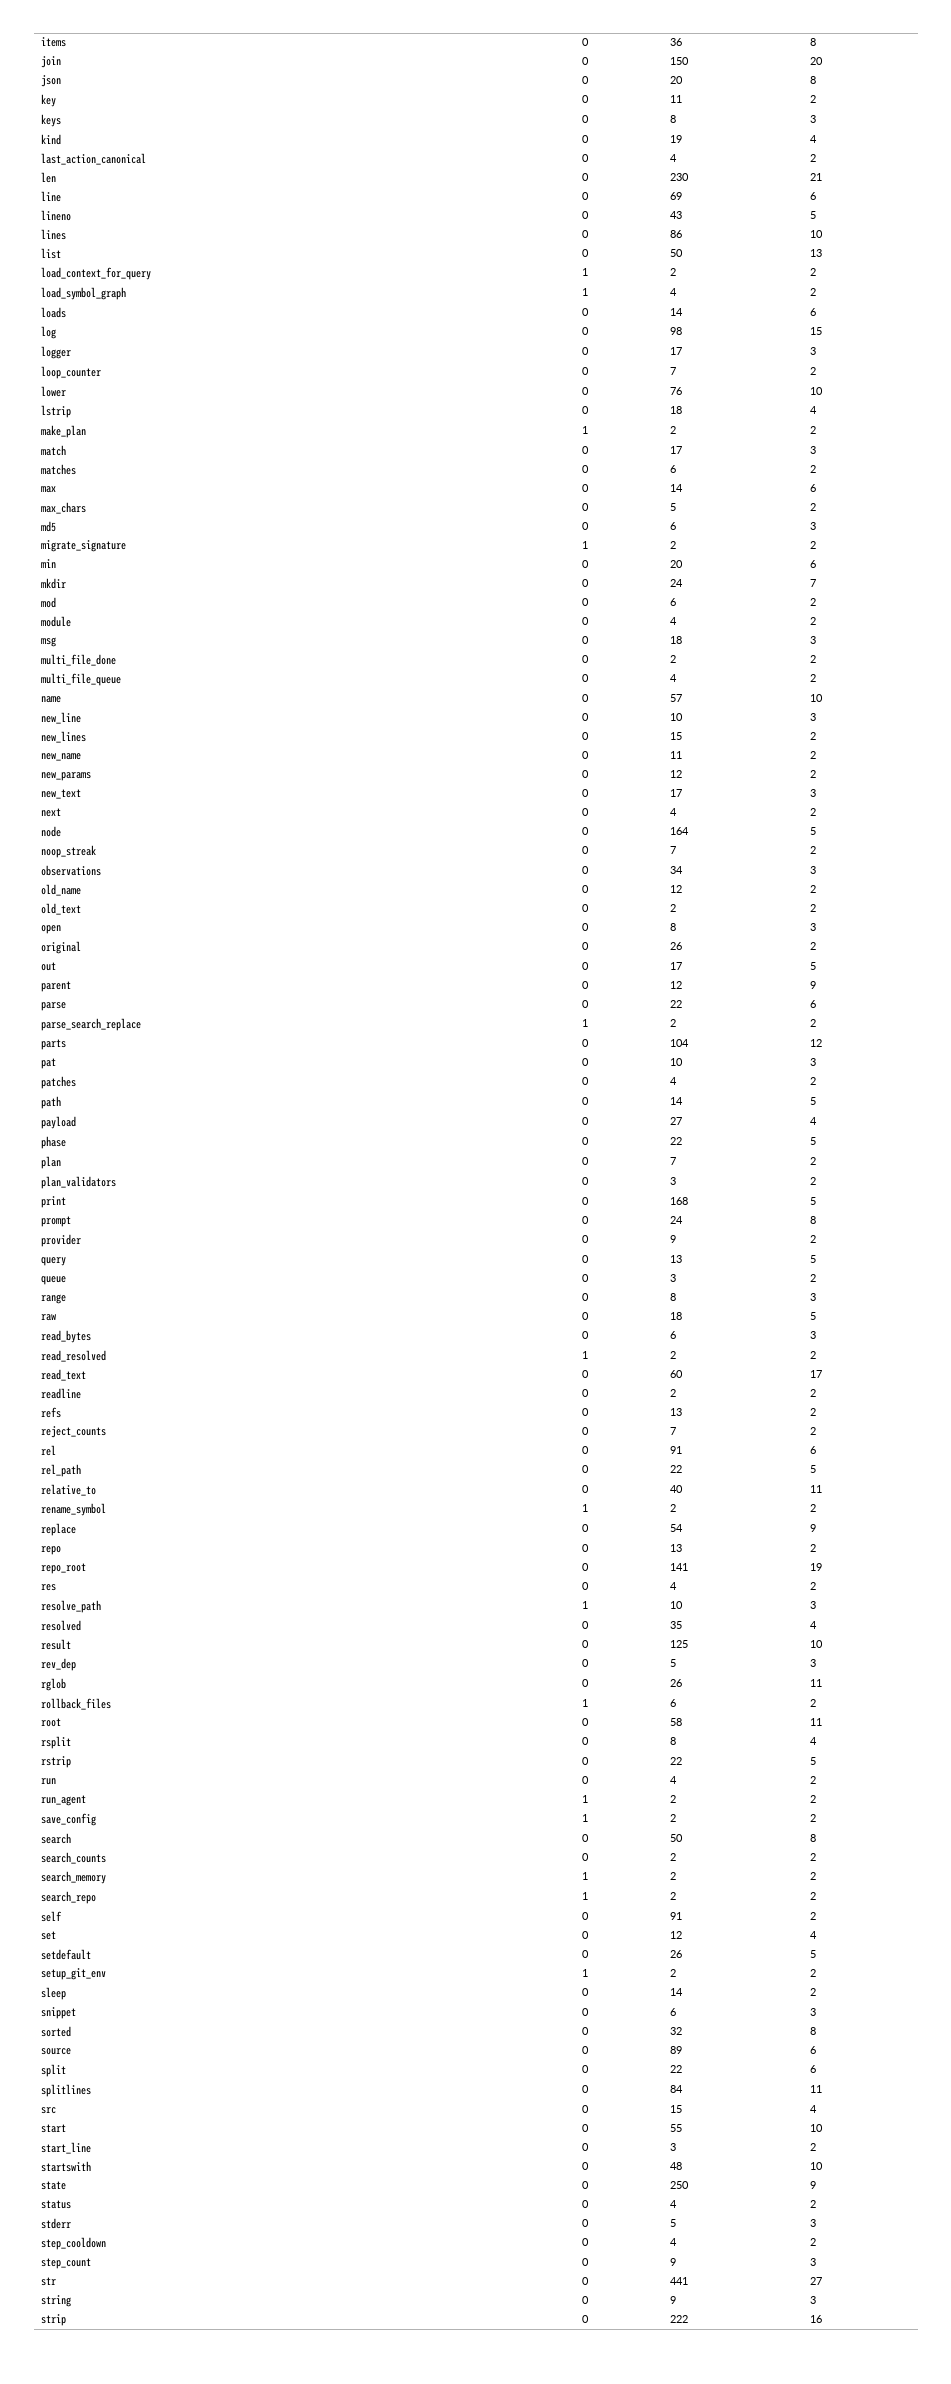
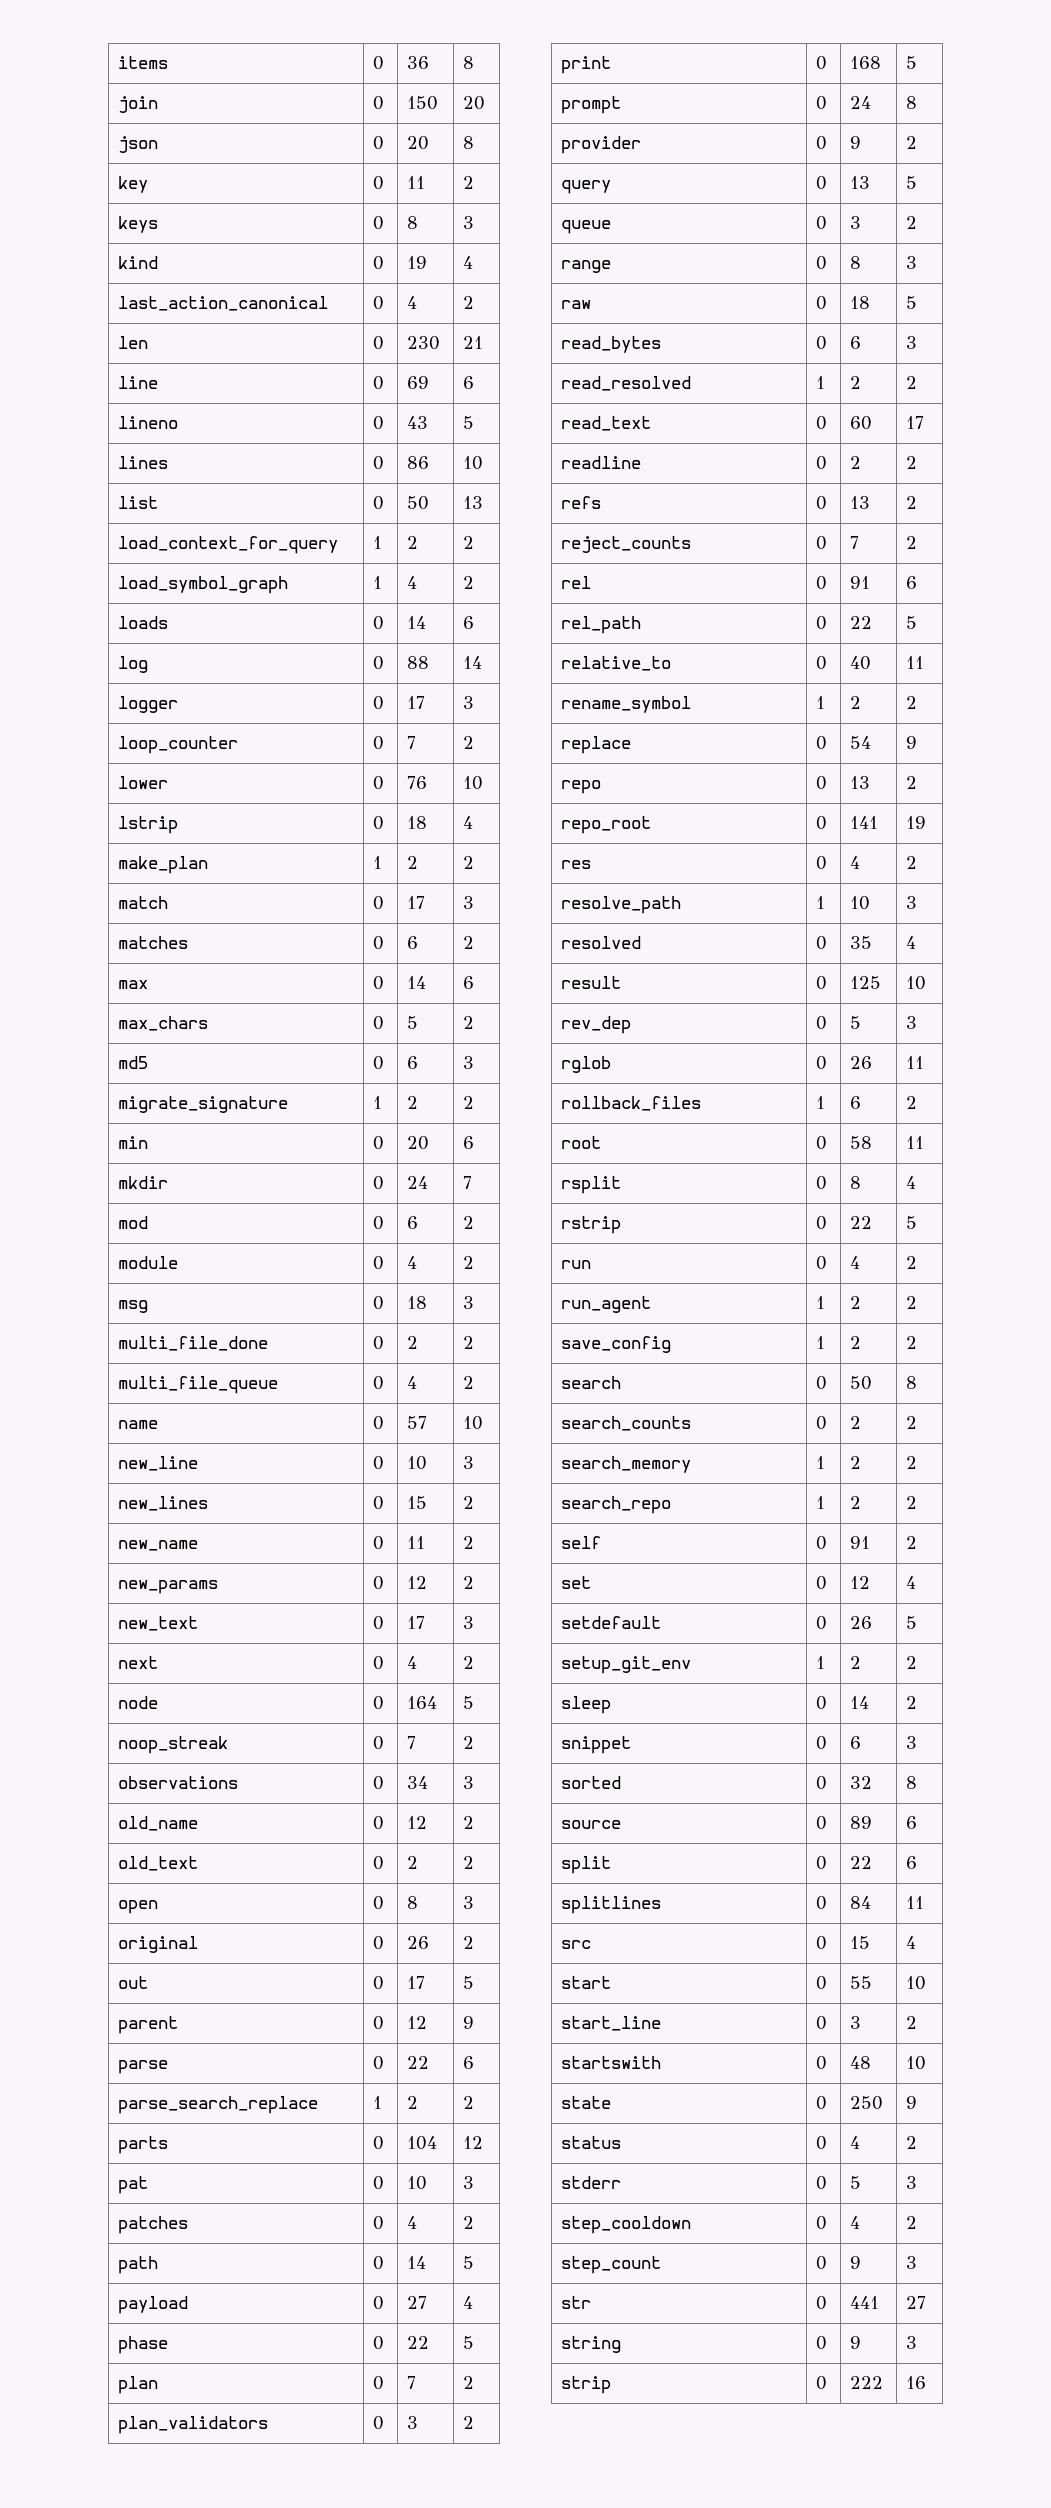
- log | 0 | 98 | 15
+ log | 0 | 88 | 14

